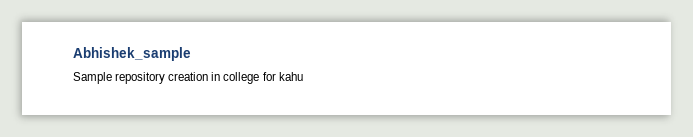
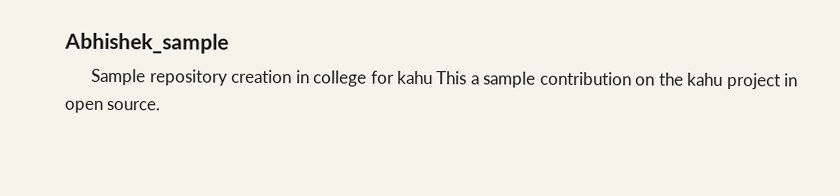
- Sample repository creation in college for kahu
+ Sample repository creation in college for kahu This a sample contribution on the kahu project in open source.

